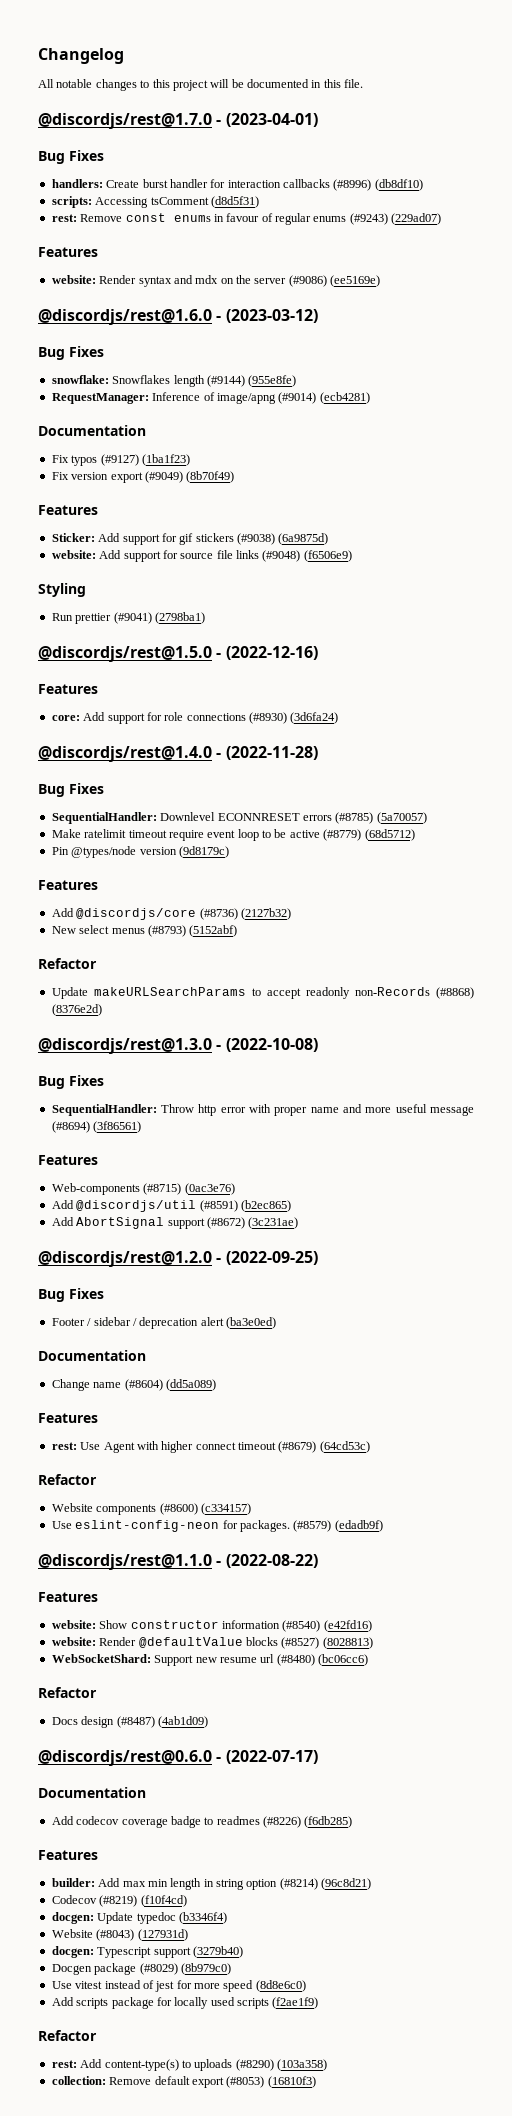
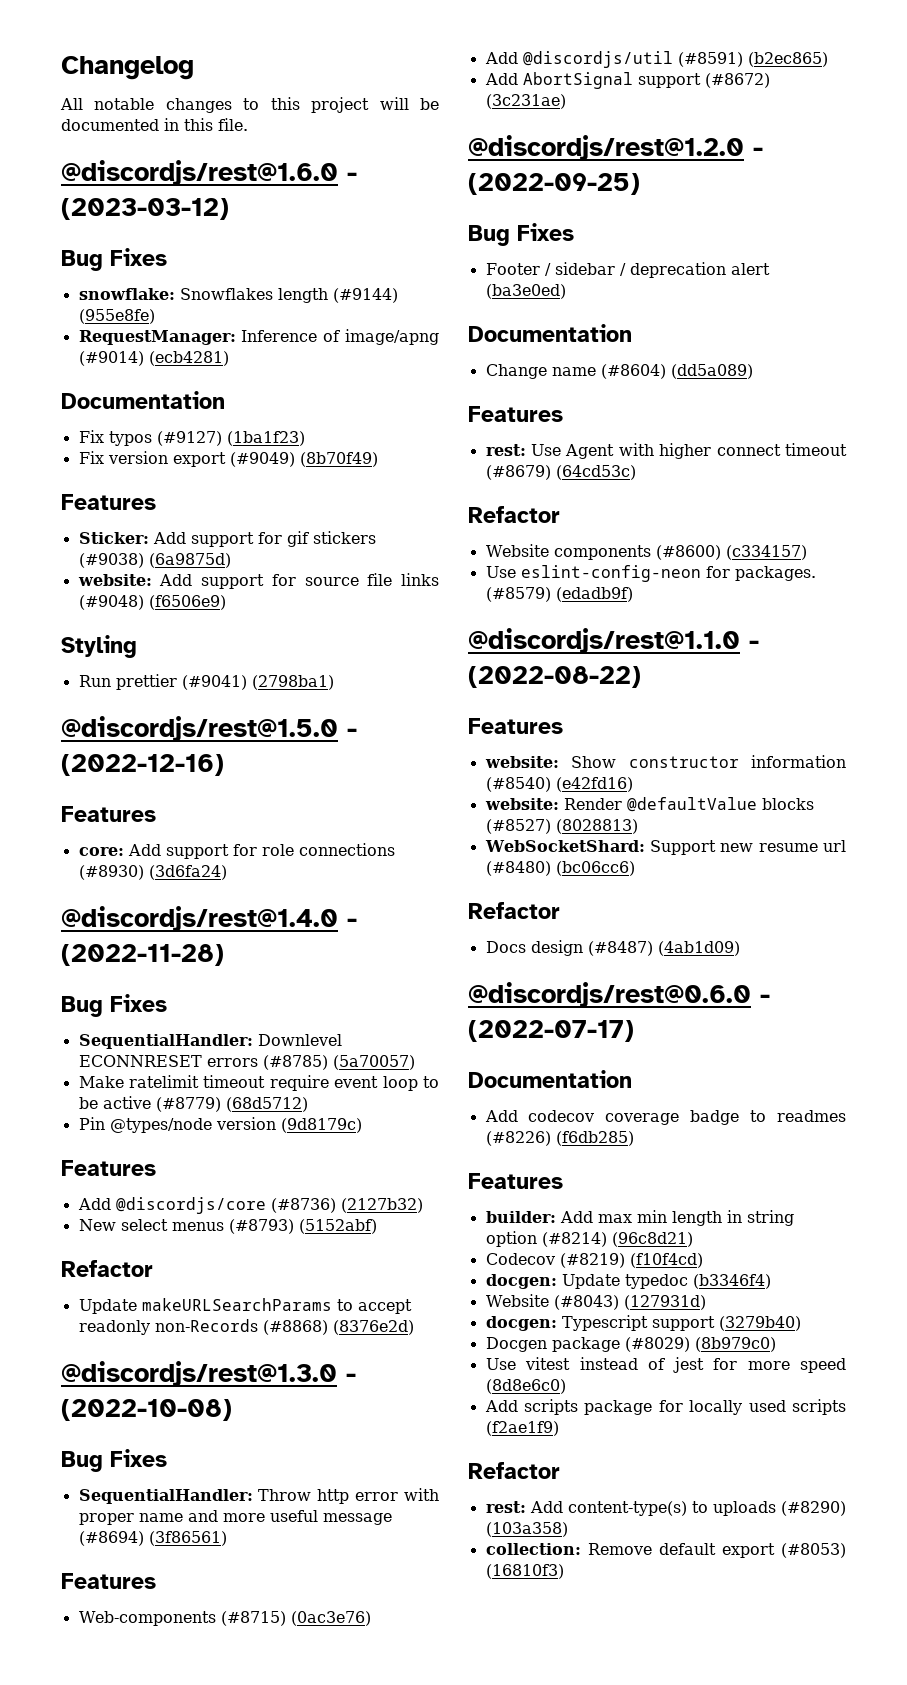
- @discordjs/rest@1.7.0 - (2023-04-01)
- Bug Fixes
- handlers: Create burst handler for interaction callbacks (#8996) (db8df10)
- scripts: Accessing tsComment (d8d5f31)
- rest: Remove const enums in favour of regular enums (#9243) (229ad07)
- Features
- website: Render syntax and mdx on the server (#9086) (ee5169e)

